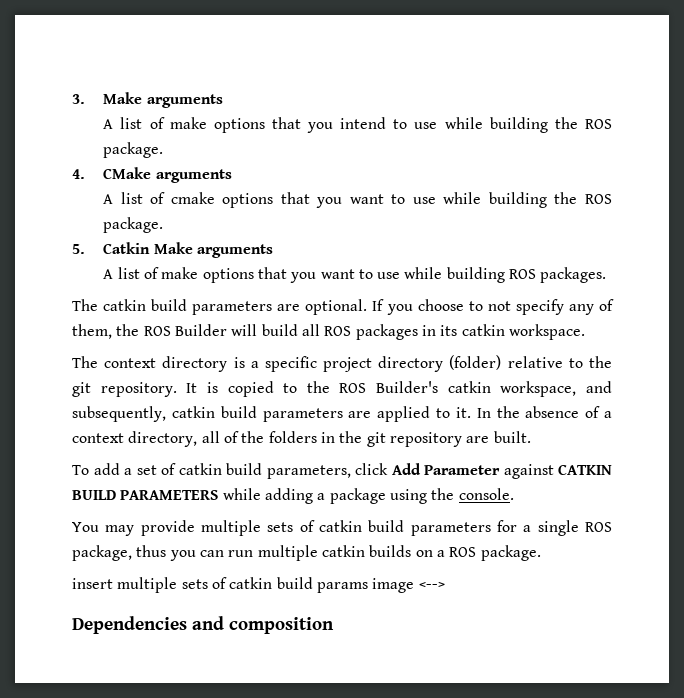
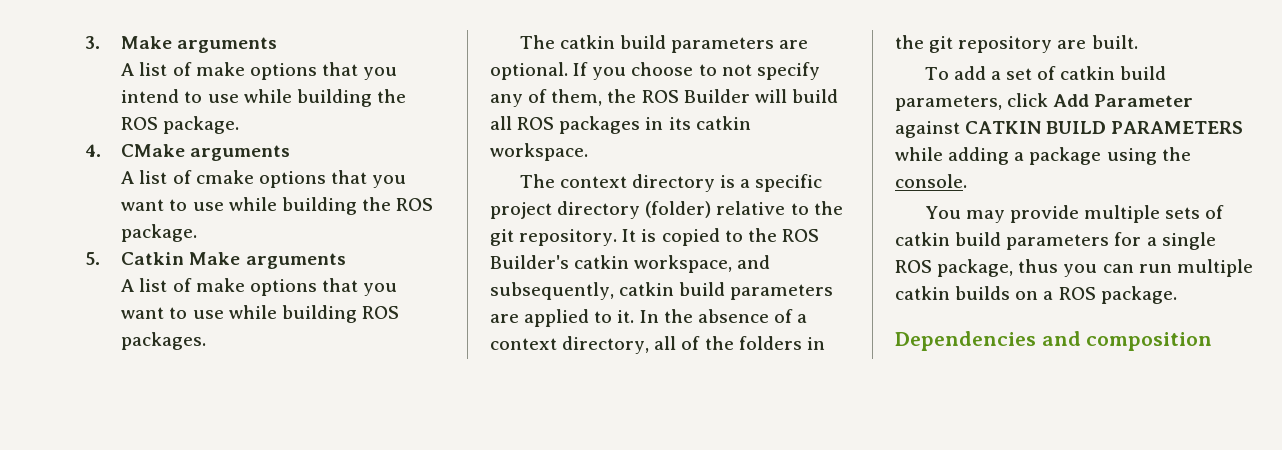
- insert multiple sets of catkin build params image <-->

